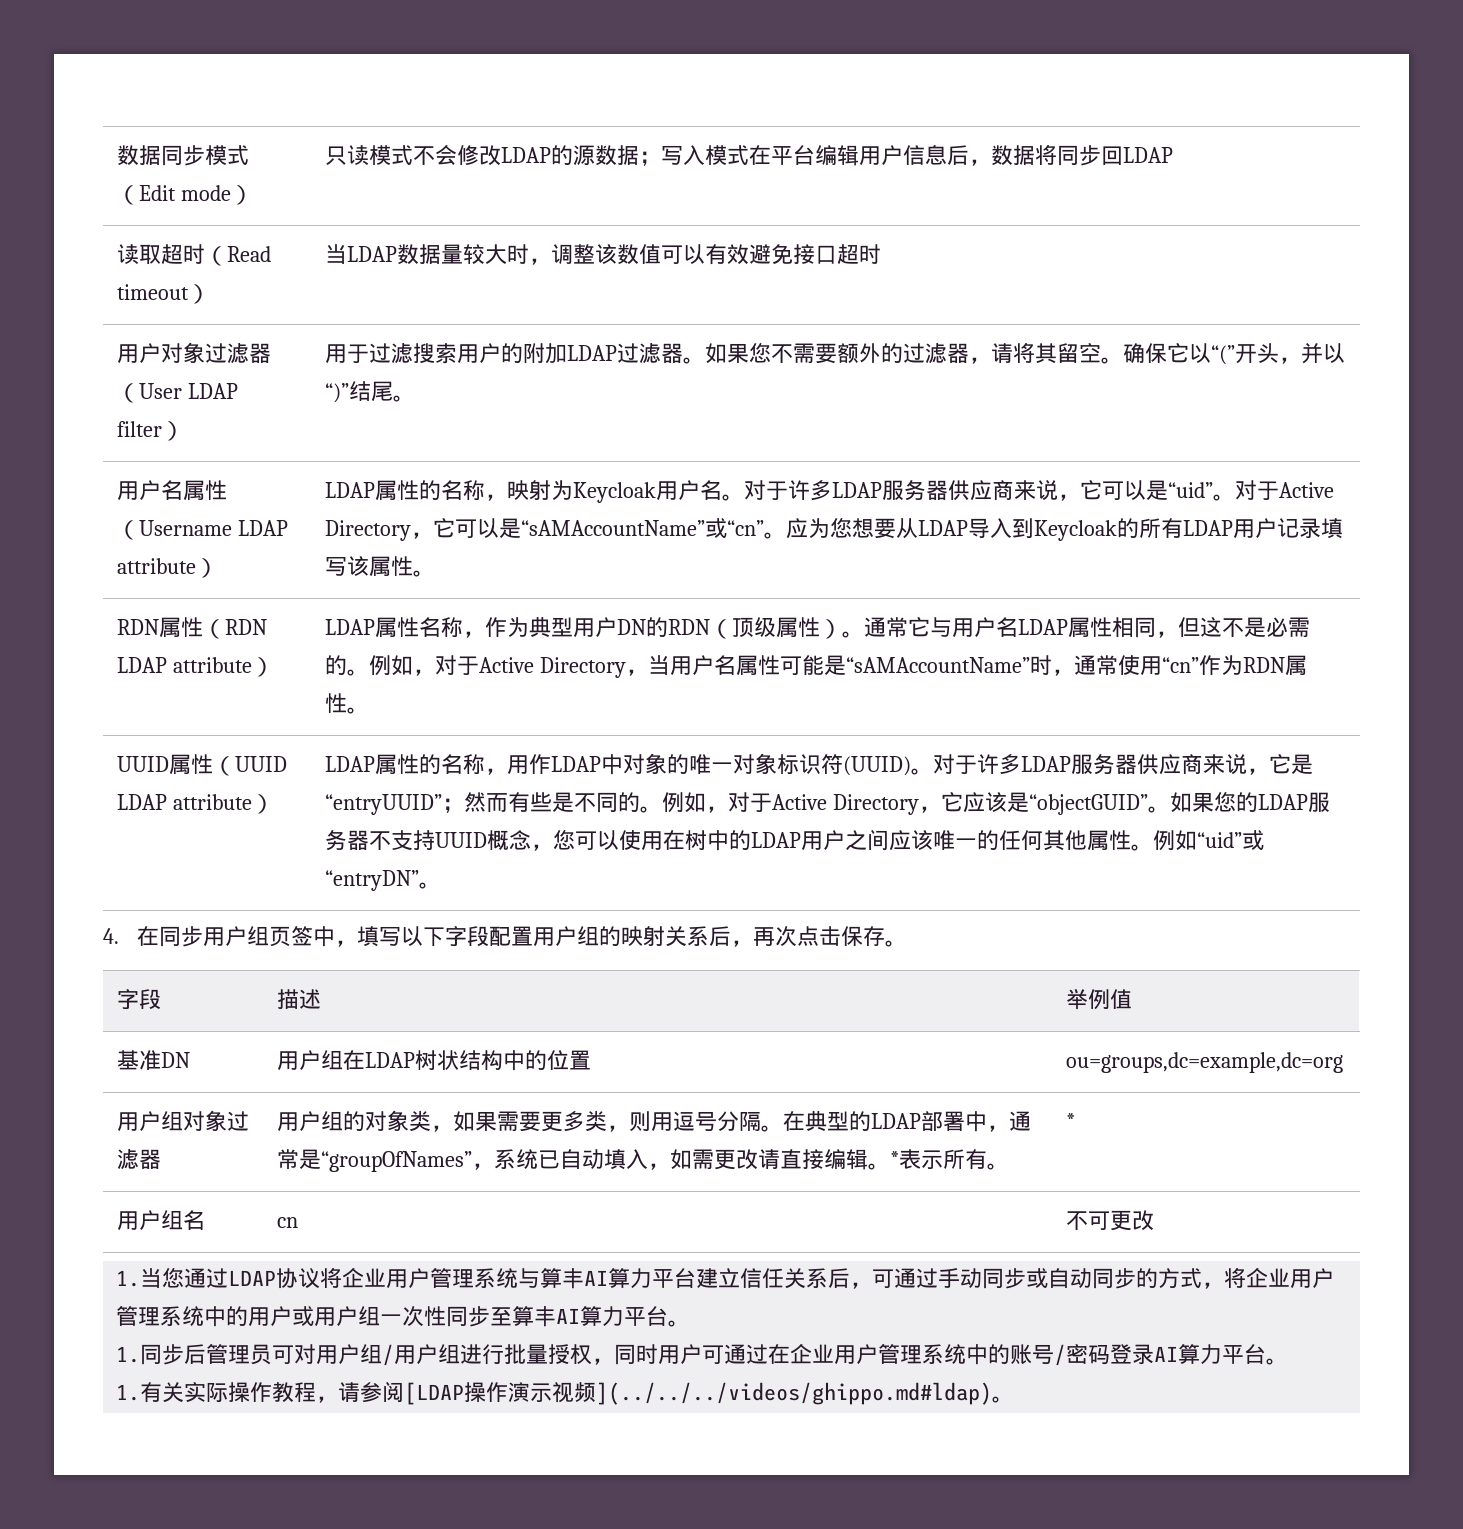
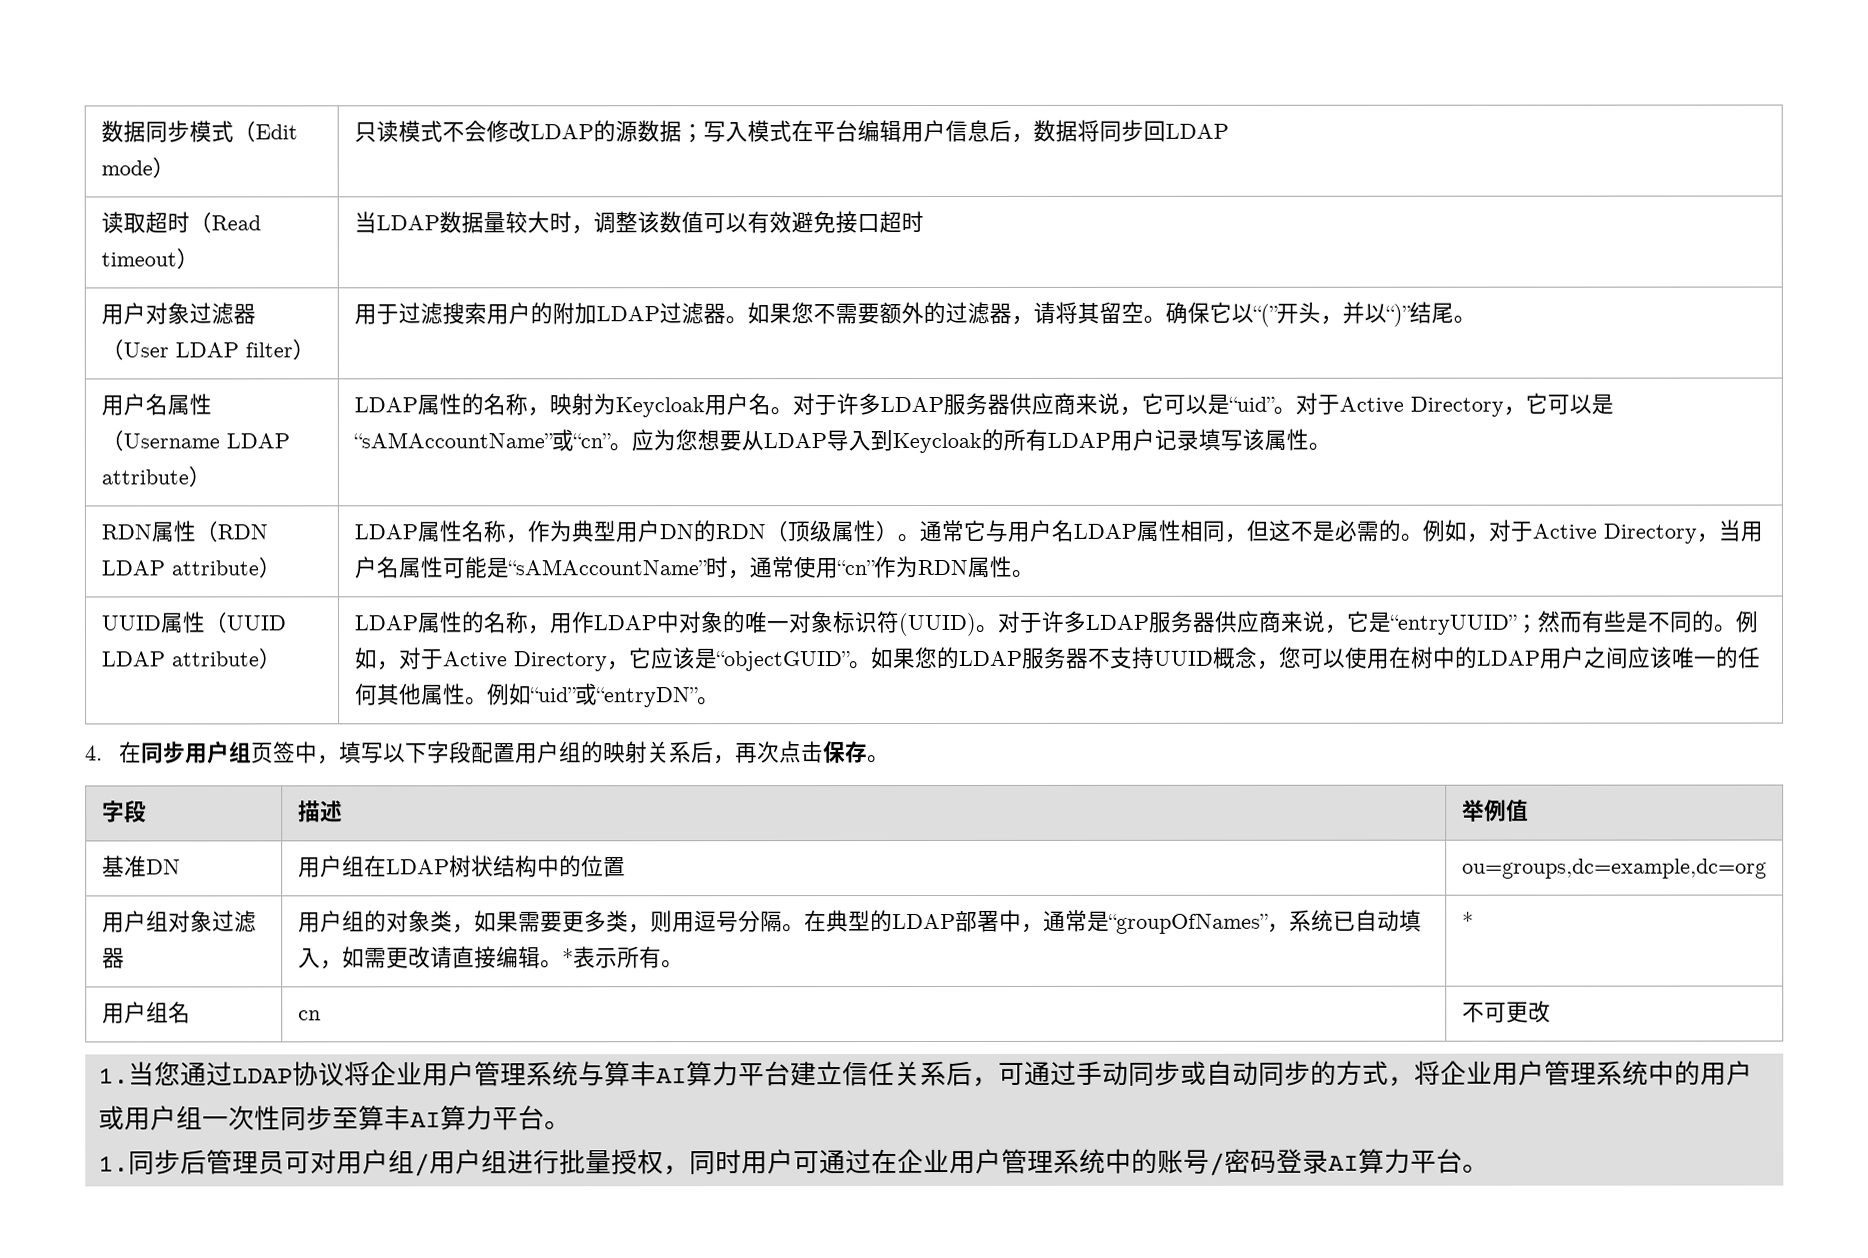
- 1.有关实际操作教程，请参阅[LDAP操作演示视频](../../../videos/ghippo.md#ldap)。

